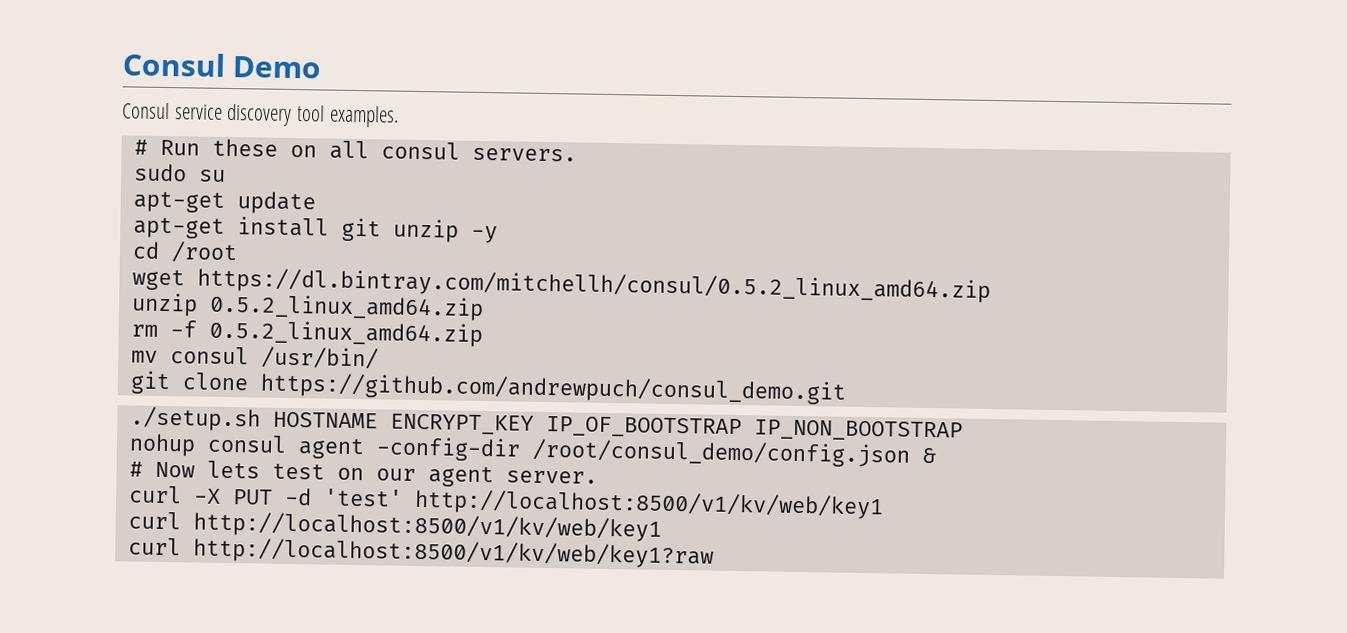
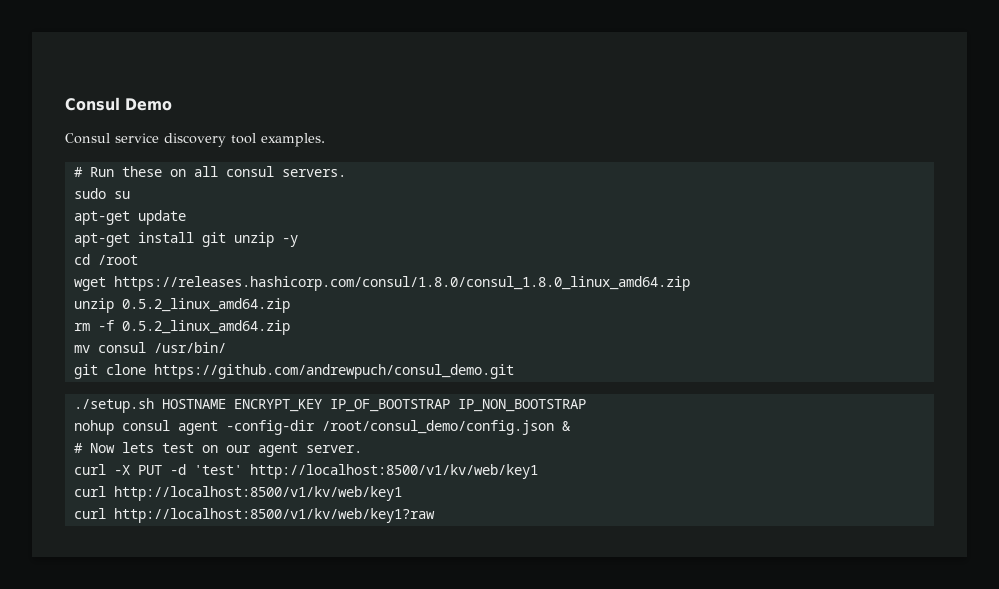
- wget https://dl.bintray.com/mitchellh/consul/0.5.2_linux_amd64.zip
+ wget https://releases.hashicorp.com/consul/1.8.0/consul_1.8.0_linux_amd64.zip

